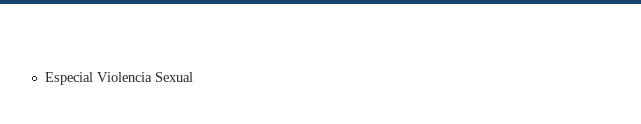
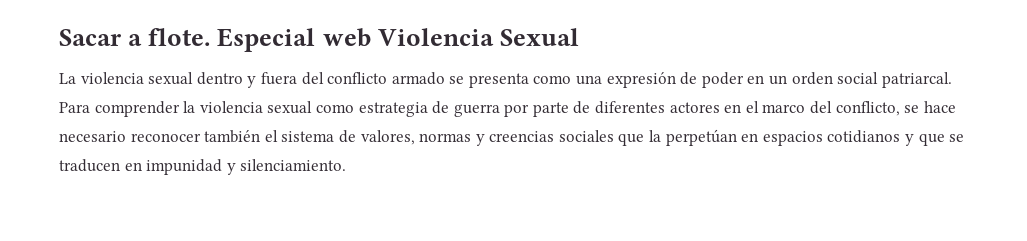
- Especial Violencia Sexual
+ Sacar a flote. Especial web Violencia Sexual
+ La violencia sexual dentro y fuera del conflicto armado se presenta como una expresión de poder en un orden social patriarcal. Para comprender la violencia sexual como estrategia de guerra por parte de diferentes actores en el marco del conflicto, se hace necesario reconocer también el sistema de valores, normas y creencias sociales que la perpetúan en espacios cotidianos y que se traducen en impunidad y silenciamiento.

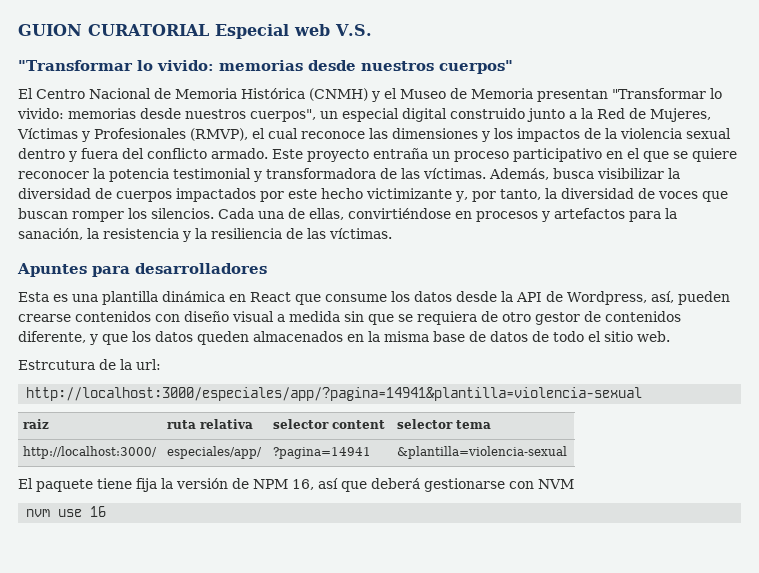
- Sacar a flote. Especial web Violencia Sexual
- La violencia sexual dentro y fuera del conflicto armado se presenta como una expresión de poder en un orden social patriarcal. Para comprender la violencia sexual como estrategia de guerra por parte de diferentes actores en el marco del conflicto, se hace necesario reconocer también el sistema de valores, normas y creencias sociales que la perpetúan en espacios cotidianos y que se traducen en impunidad y silenciamiento.
+ GUION CURATORIAL Especial web V.S.
+ "Transformar lo vivido: memorias desde nuestros cuerpos"
+ El Centro Nacional de Memoria Histórica (CNMH) y el Museo de Memoria presentan "Transformar lo vivido: memorias desde nuestros cuerpos", un especial digital construido junto a la Red de Mujeres, Víctimas y Profesionales (RMVP), el cual reconoce las dimensiones y los impactos de la violencia sexual dentro y fuera del conflicto armado. Este proyecto entraña un proceso participativo en el que se quiere reconocer la potencia testimonial y transformadora de las víctimas. Además, busca visibilizar la diversidad de cuerpos impactados por este hecho victimizante y, por tanto, la diversidad de voces que buscan romper los silencios. Cada una de ellas, convirtiéndose en procesos y artefactos para la sanación, la resistencia y la resiliencia de las víctimas.
+ Apuntes para desarrolladores
+ Esta es una plantilla dinámica en React que consume los datos desde la API de Wordpress, así, pueden crearse contenidos con diseño visual a medida sin que se requiera de otro gestor de contenidos diferente, y que los datos queden almacenados en la misma base de datos de todo el sitio web.
+ Estrcutura de la url:
+ http://localhost:3000/especiales/app/?pagina=14941&plantilla=violencia-sexual
+ raiz | ruta relativa | selector content | selector tema
+ http://localhost:3000/ | especiales/app/ | ?pagina=14941 | &plantilla=violencia-sexual
+ El paquete tiene fija la versión de NPM 16, así que deberá gestionarse con NVM
+ nvm use 16

